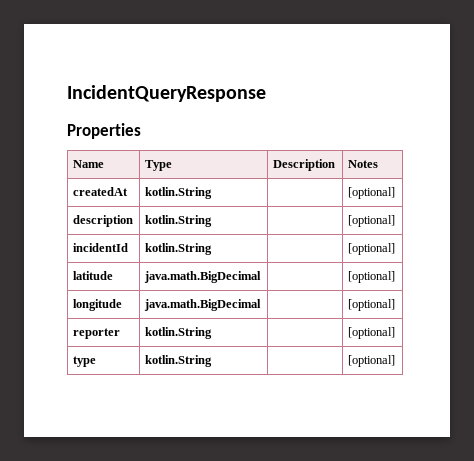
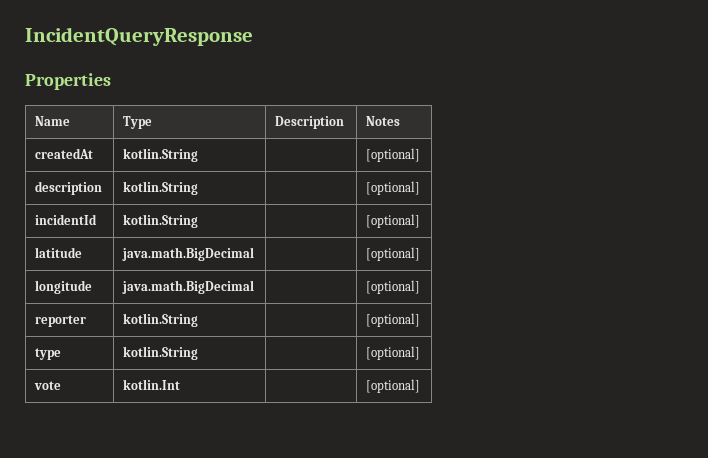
+ vote | kotlin.Int | | [optional]

